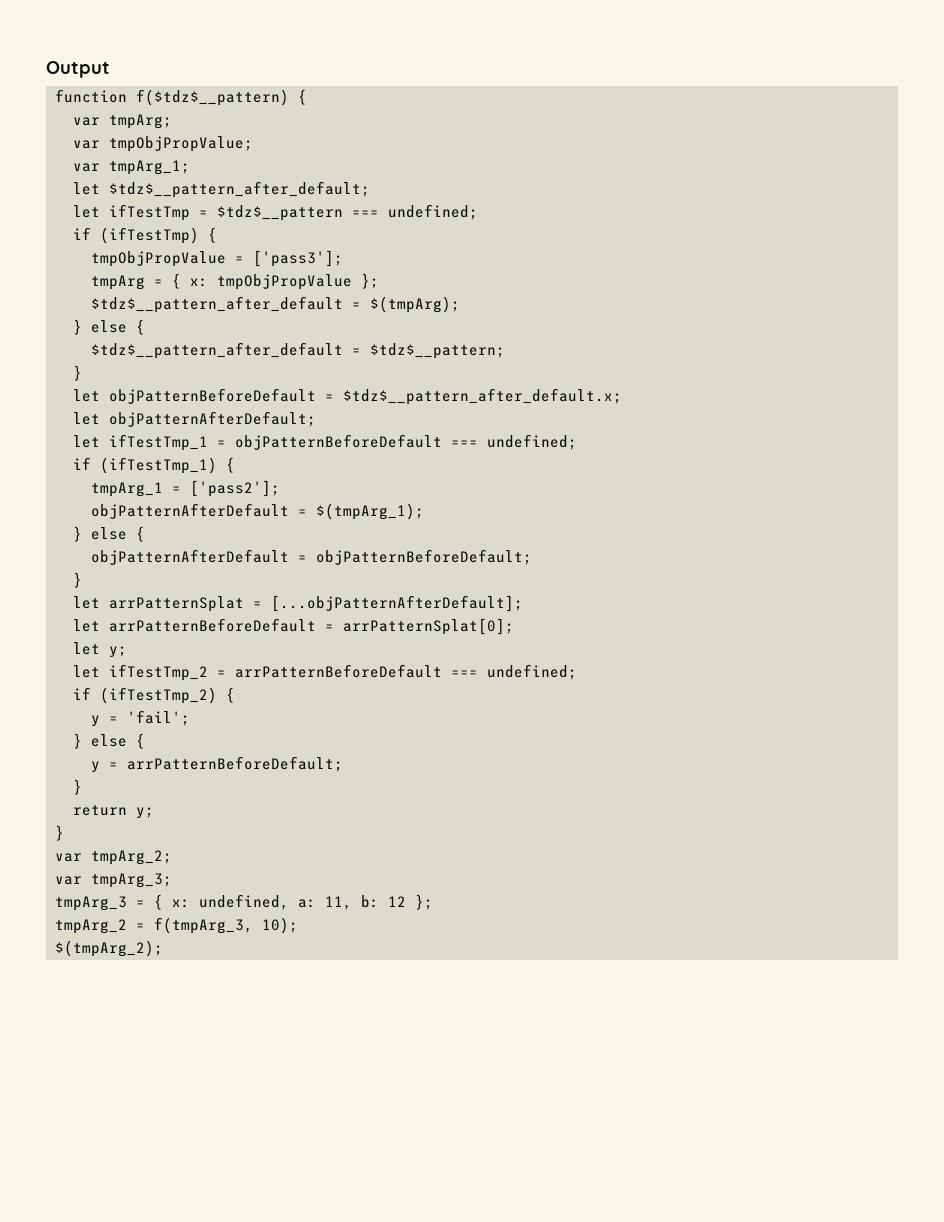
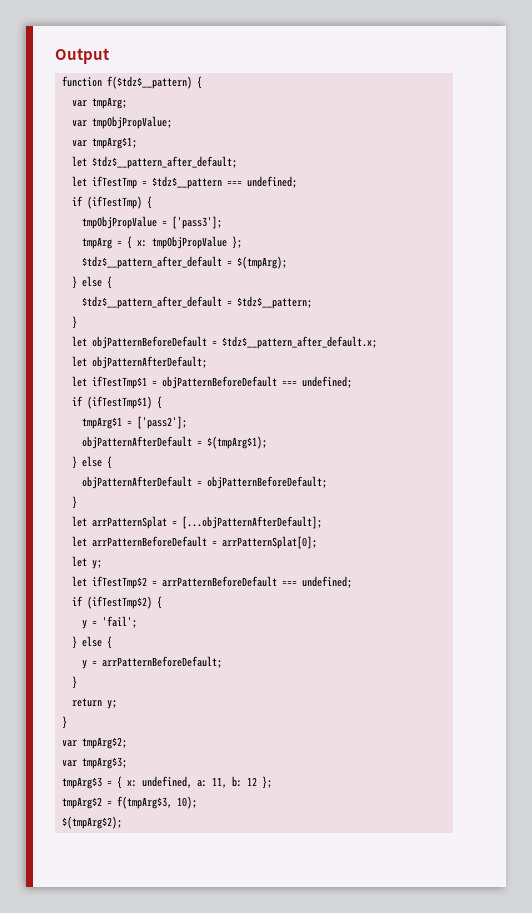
- var tmpArg_1;
+ var tmpArg$1;
- let ifTestTmp_1 = objPatternBeforeDefault === undefined;
+ let ifTestTmp$1 = objPatternBeforeDefault === undefined;
- if (ifTestTmp_1) {
- tmpArg_1 = ['pass2'];
+ if (ifTestTmp$1) {
+ tmpArg$1 = ['pass2'];
- objPatternAfterDefault = $(tmpArg_1);
+ objPatternAfterDefault = $(tmpArg$1);
- let ifTestTmp_2 = arrPatternBeforeDefault === undefined;
+ let ifTestTmp$2 = arrPatternBeforeDefault === undefined;
- if (ifTestTmp_2) {
+ if (ifTestTmp$2) {
- var tmpArg_2;
- var tmpArg_3;
- tmpArg_3 = { x: undefined, a: 11, b: 12 };
+ var tmpArg$2;
+ var tmpArg$3;
+ tmpArg$3 = { x: undefined, a: 11, b: 12 };
- tmpArg_2 = f(tmpArg_3, 10);
+ tmpArg$2 = f(tmpArg$3, 10);
- $(tmpArg_2);
+ $(tmpArg$2);

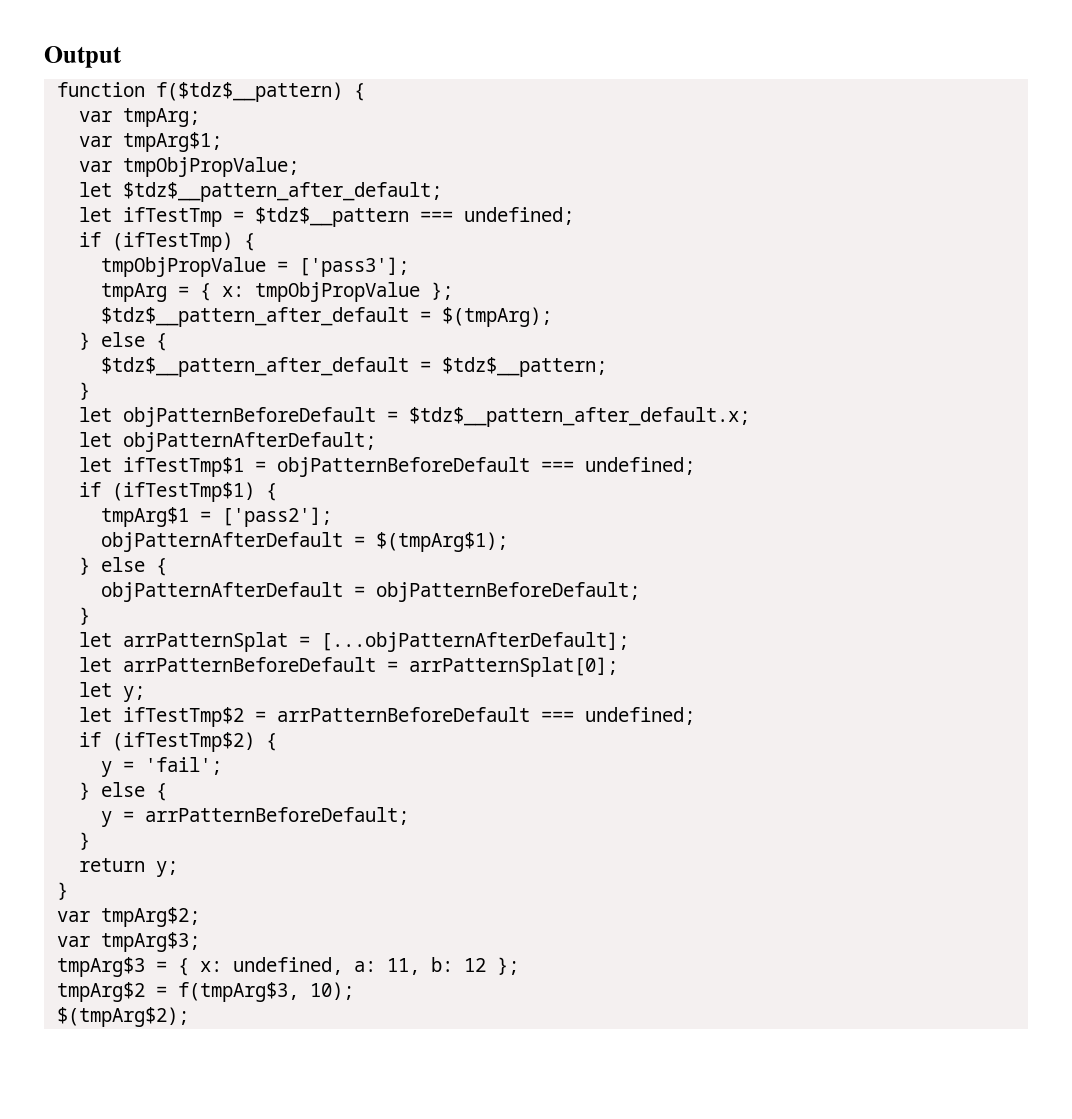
+ var tmpArg$1;
  var tmpObjPropValue;
- var tmpArg$1;

